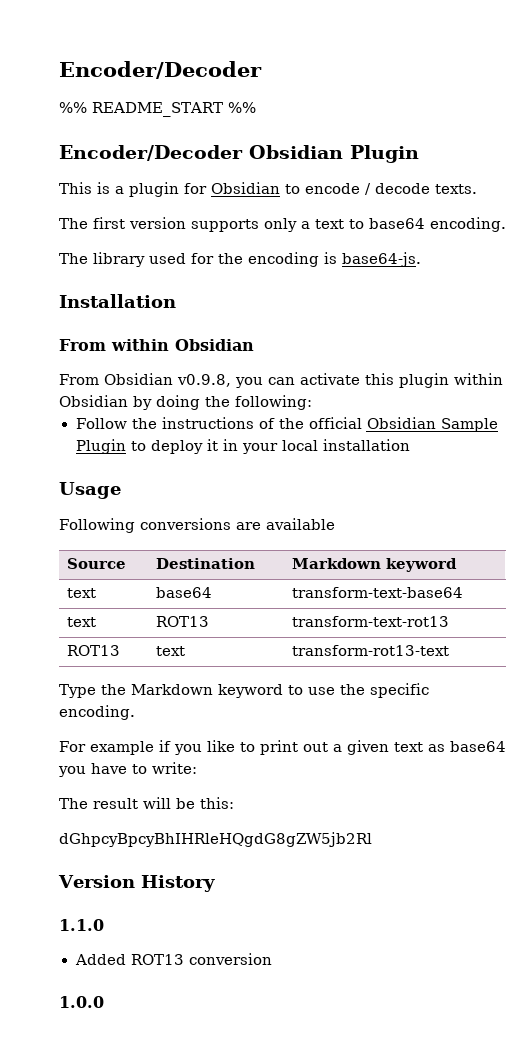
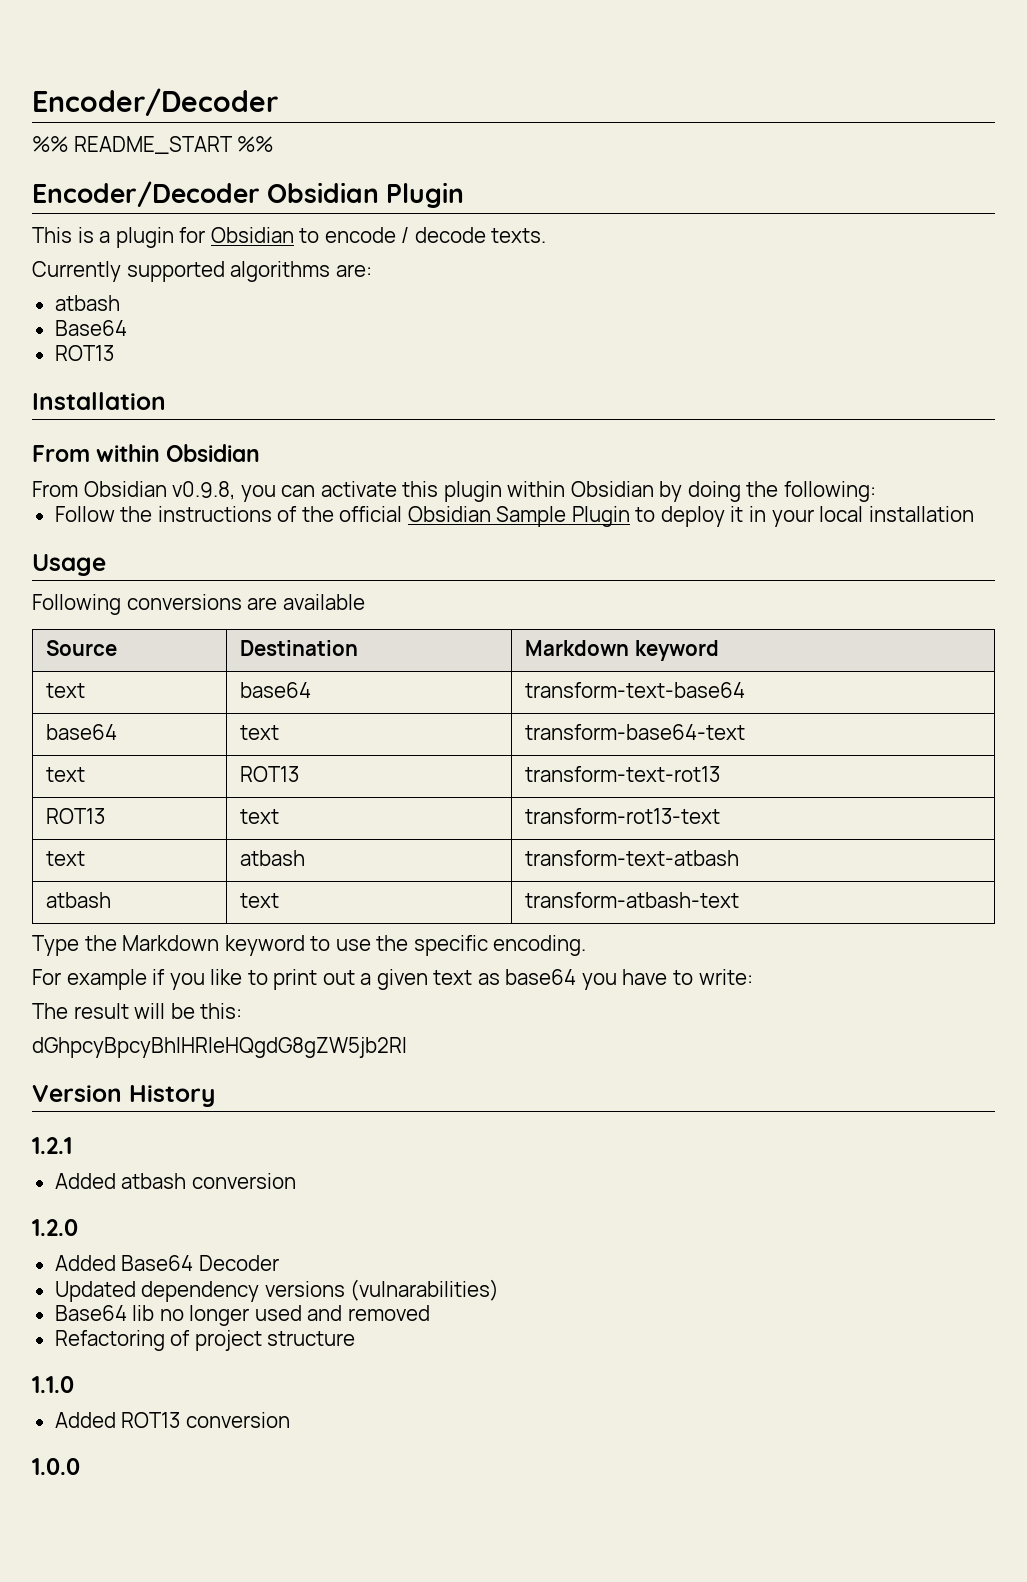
- The first version supports only a text to base64 encoding.
- The library used for the encoding is base64-js.
+ Currently supported algorithms are:
+ atbash
+ Base64
+ ROT13
+ base64 | text | transform-base64-text
+ text | atbash | transform-text-atbash
+ atbash | text | transform-atbash-text
+ 1.2.1
+ Added atbash conversion
+ 1.2.0
+ Added Base64 Decoder
+ Updated dependency versions (vulnarabilities)
+ Base64 lib no longer used and removed
+ Refactoring of project structure

